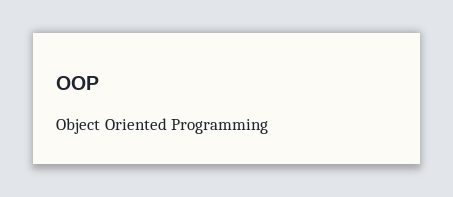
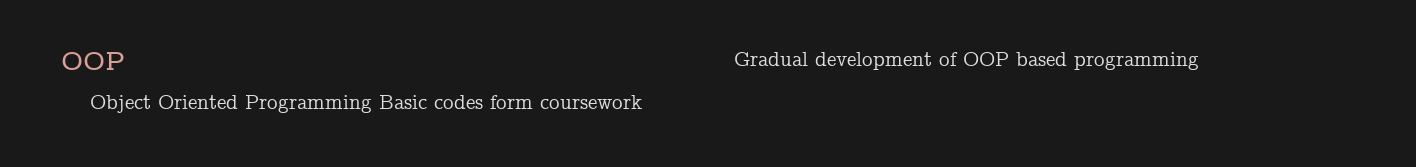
- Object Oriented Programming
+ Object Oriented Programming Basic codes form coursework Gradual development of OOP based programming

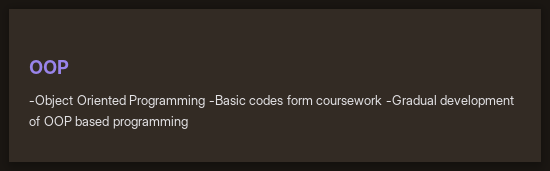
- Object Oriented Programming Basic codes form coursework Gradual development of OOP based programming
+ -Object Oriented Programming -Basic codes form coursework -Gradual development of OOP based programming

